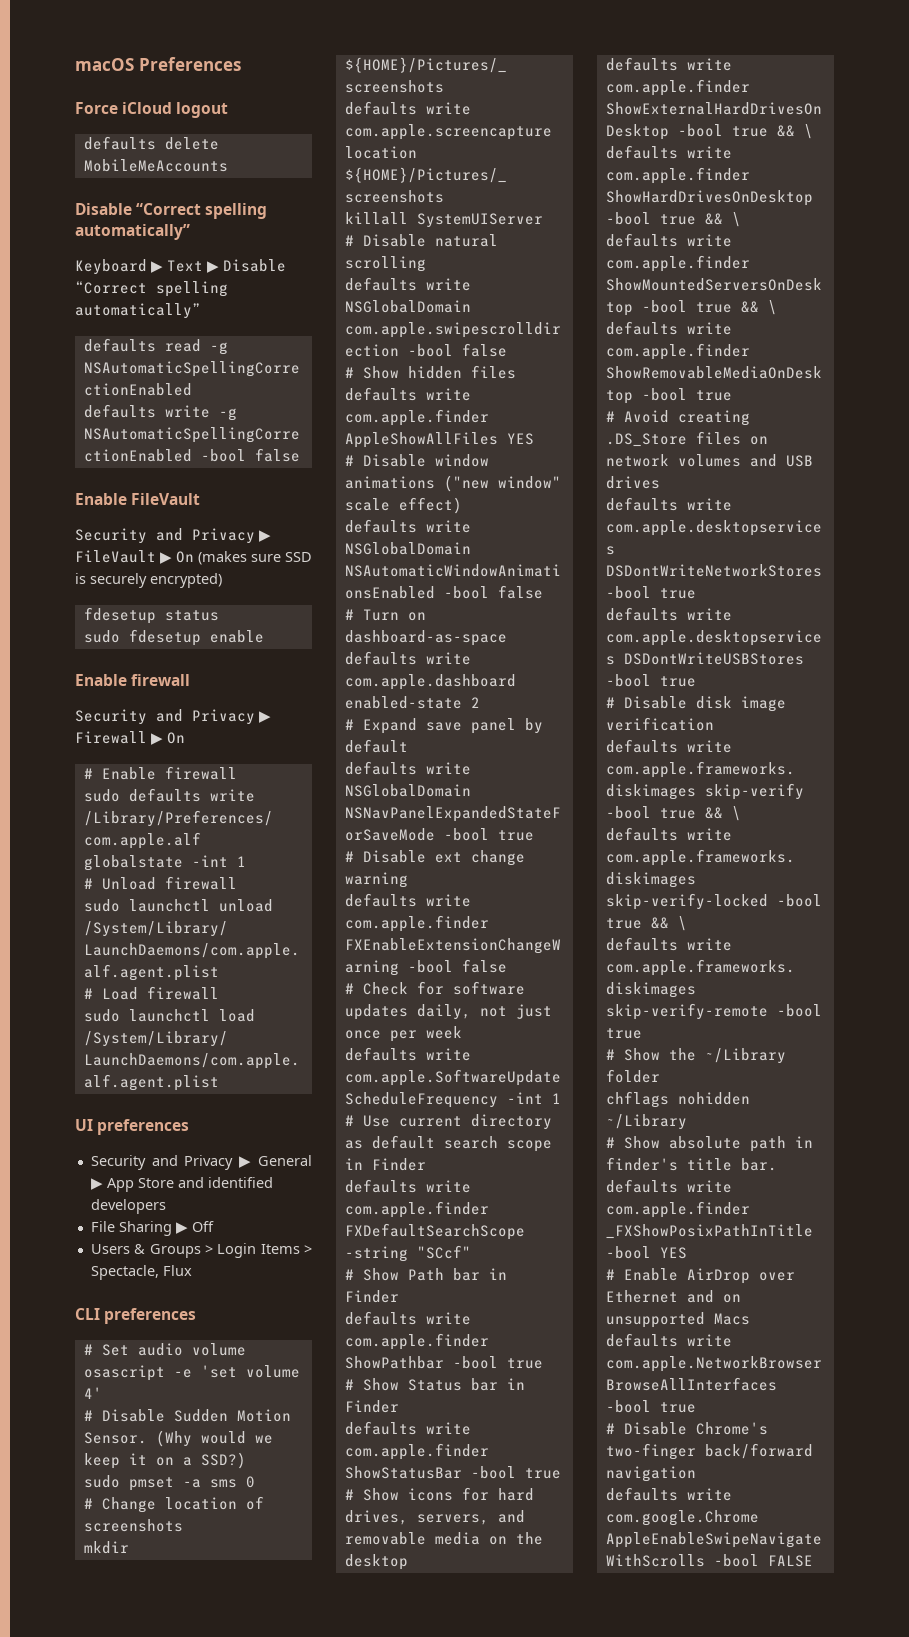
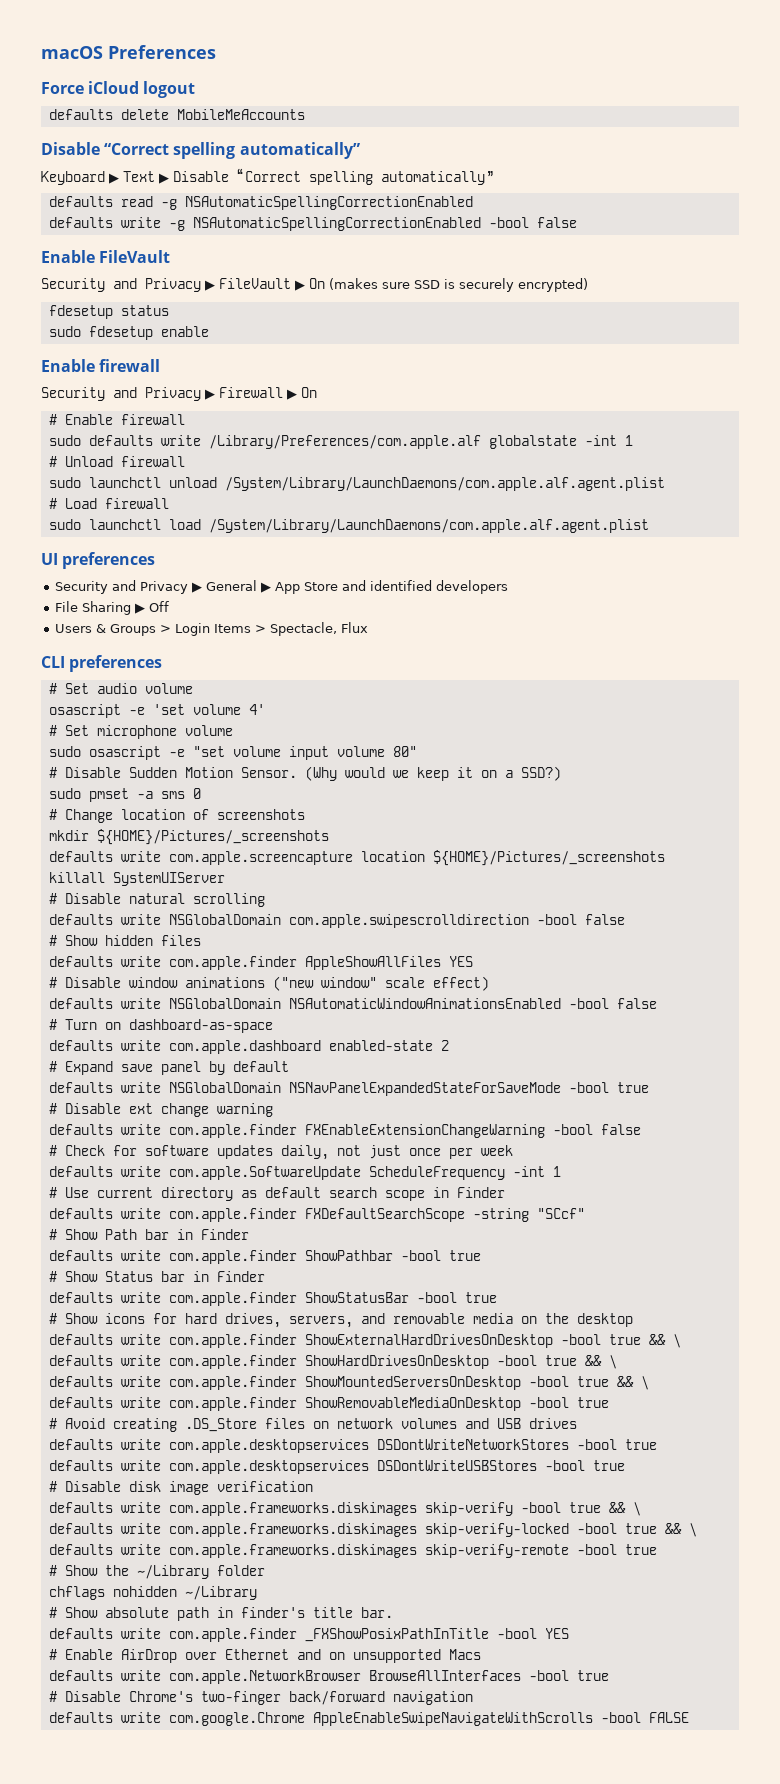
+ # Set microphone volume
+ sudo osascript -e "set volume input volume 80"

